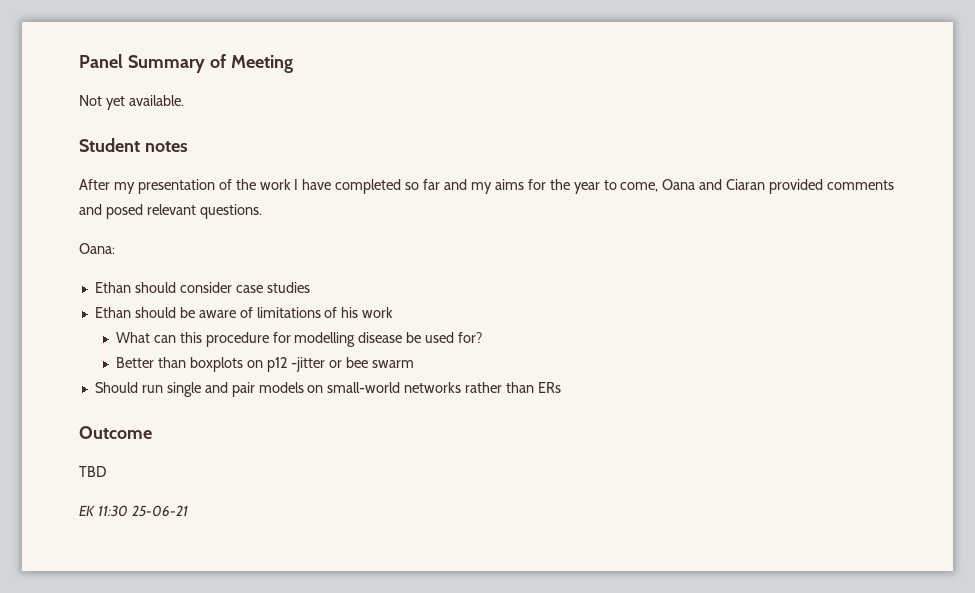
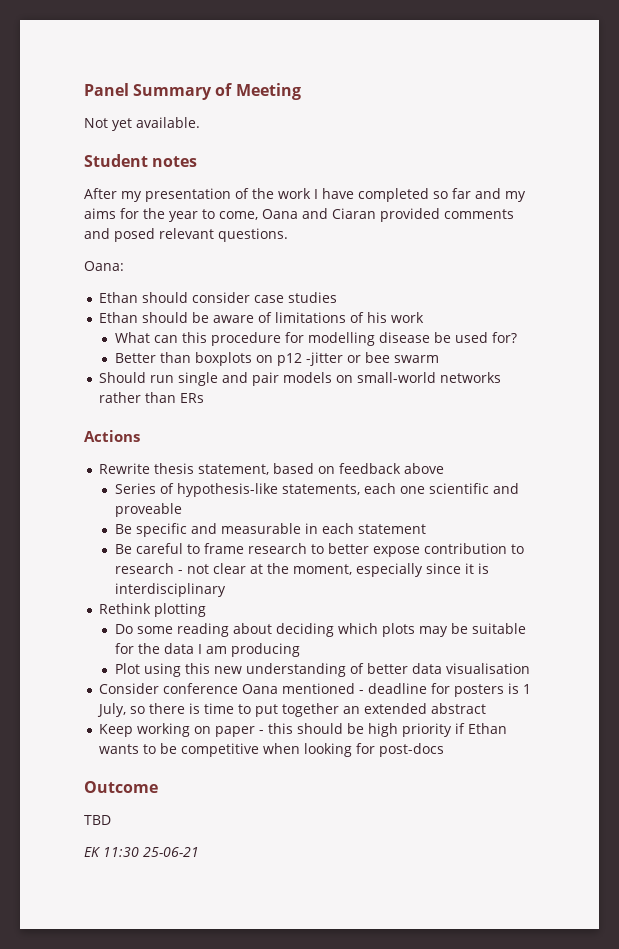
+ Actions
+ Rewrite thesis statement, based on feedback above
+ Series of hypothesis-like statements, each one scientific and proveable
+ Be specific and measurable in each statement
+ Be careful to frame research to better expose contribution to research - not clear at the moment, especially since it is interdisciplinary
+ Rethink plotting
+ Do some reading about deciding which plots may be suitable for the data I am producing
+ Plot using this new understanding of better data visualisation
+ Consider conference Oana mentioned - deadline for posters is 1 July, so there is time to put together an extended abstract
+ Keep working on paper - this should be high priority if Ethan wants to be competitive when looking for post-docs

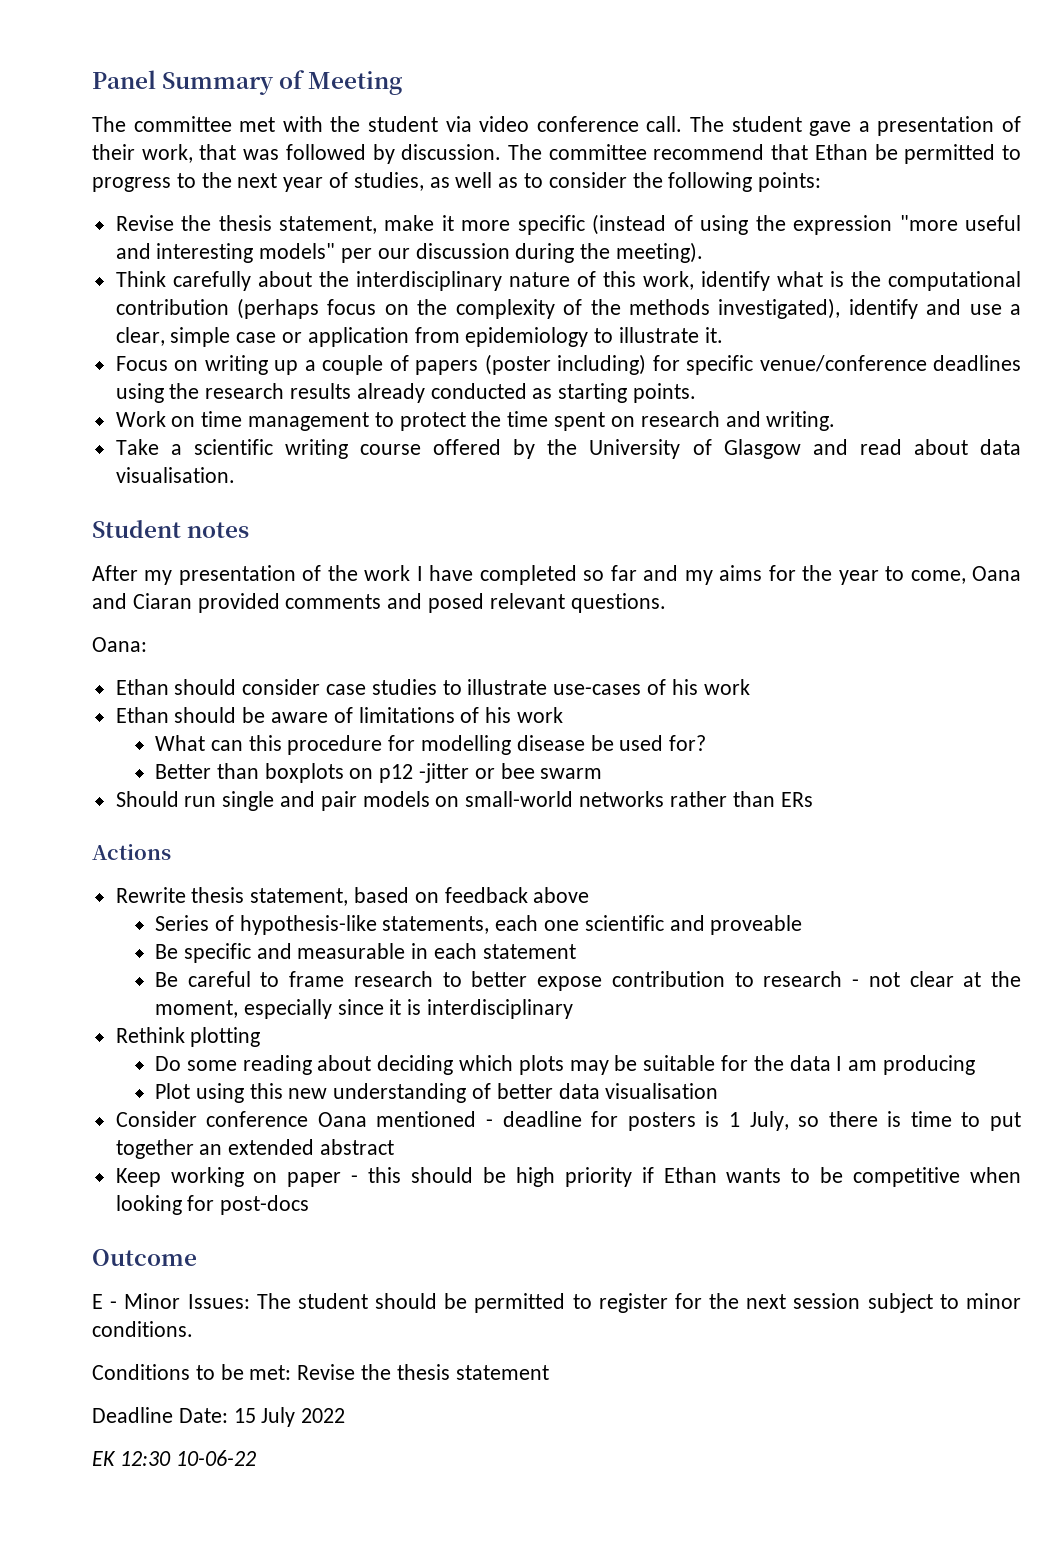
- Not yet available.
+ The committee met with the student via video conference call. The student gave a presentation of their work, that was followed by discussion. The committee recommend that Ethan be permitted to progress to the next year of studies, as well as to consider the following points:
+ Revise the thesis statement, make it more specific (instead of using the expression "more useful and interesting models" per our discussion during the meeting).
+ Think carefully about the interdisciplinary nature of this work, identify what is the computational contribution (perhaps focus on the complexity of the methods investigated), identify and use a clear, simple case or application from epidemiology to illustrate it.
+ Focus on writing up a couple of papers (poster including) for specific venue/conference deadlines using the research results already conducted as starting points.
+ Work on time management to protect the time spent on research and writing.
+ Take a scientific writing course offered by the University of Glasgow and read about data visualisation.
- Ethan should consider case studies
+ Ethan should consider case studies to illustrate use-cases of his work
- TBD
+ E - Minor Issues: The student should be permitted to register for the next session subject to minor conditions.
+ Conditions to be met: Revise the thesis statement
+ Deadline Date: 15 July 2022
- EK 11:30 25-06-21
+ EK 12:30 10-06-22

